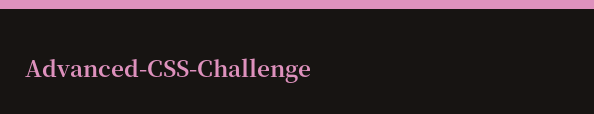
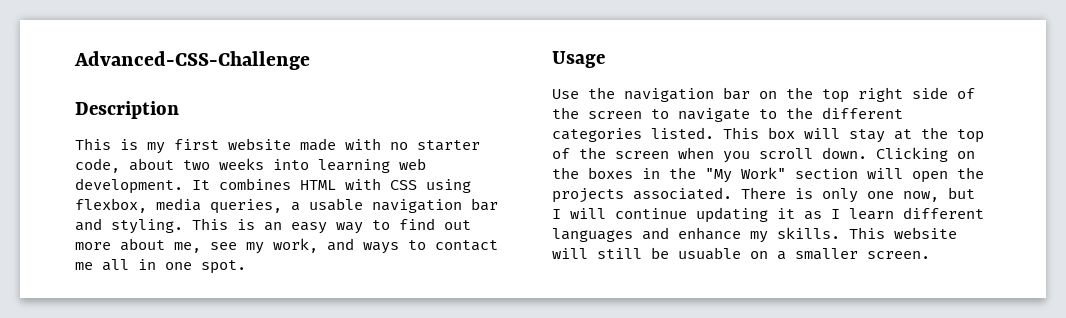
+ Description
+ This is my first website made with no starter code, about two weeks into learning web development. It combines HTML with CSS using flexbox, media queries, a usable navigation bar and styling. This is an easy way to find out more about me, see my work, and ways to contact me all in one spot.
+ Usage
+ Use the navigation bar on the top right side of the screen to navigate to the different categories listed. This box will stay at the top of the screen when you scroll down. Clicking on the boxes in the "My Work" section will open the projects associated. There is only one now, but I will continue updating it as I learn different languages and enhance my skills. This website will still be usuable on a smaller screen.

